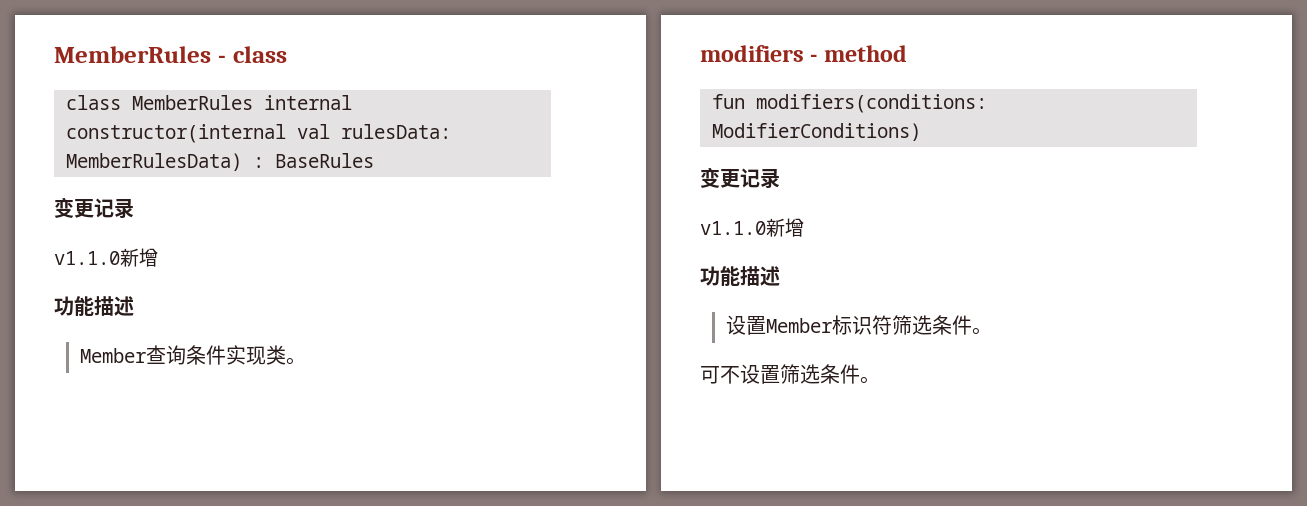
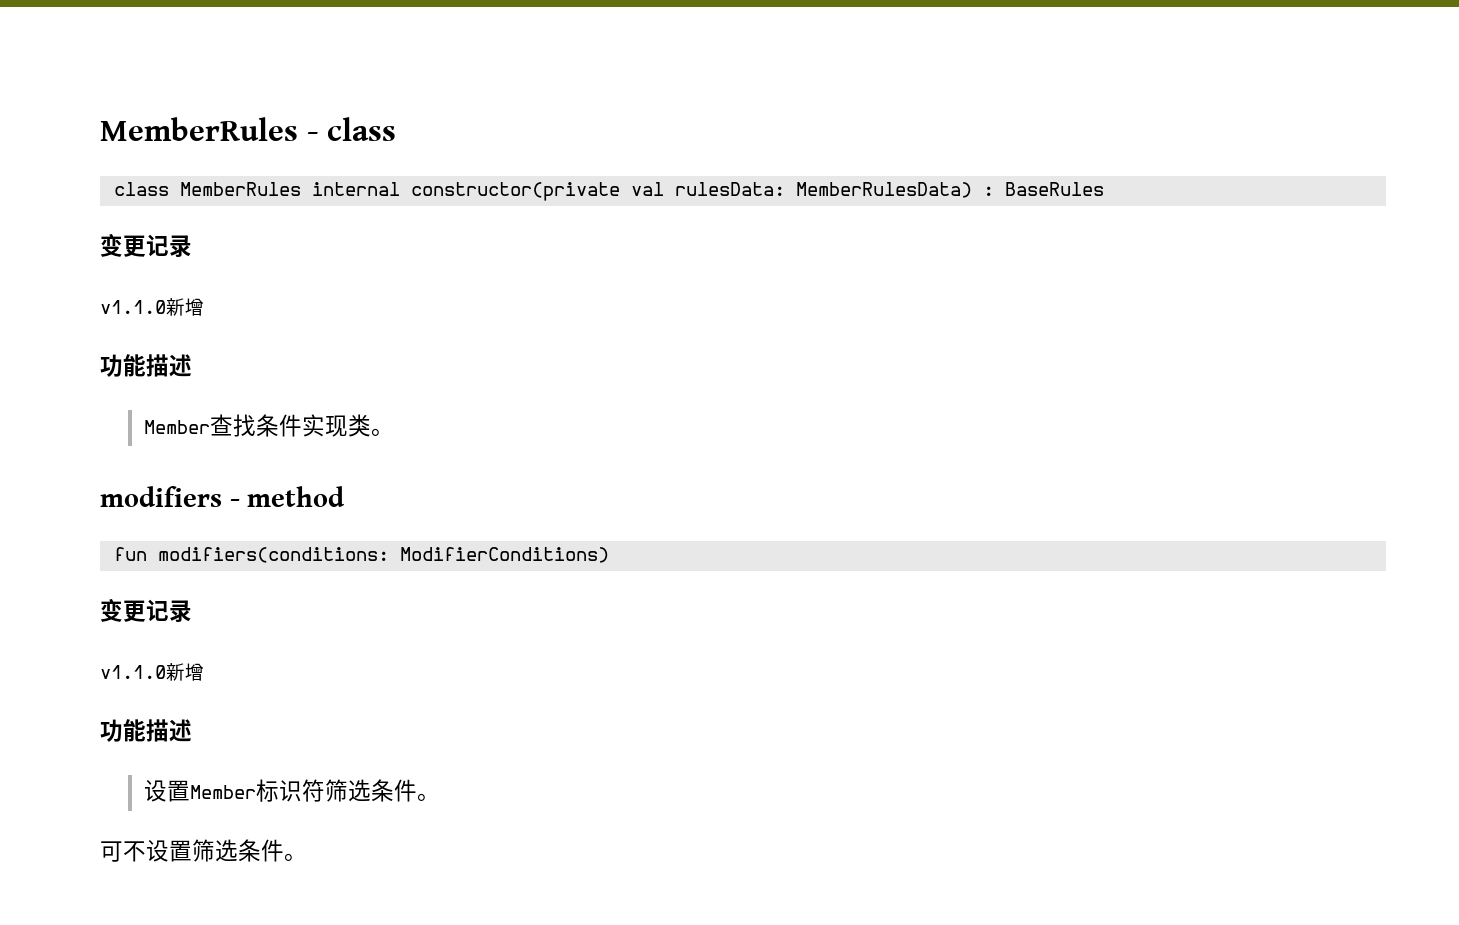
- class MemberRules internal constructor(internal val rulesData: MemberRulesData) : BaseRules
+ class MemberRules internal constructor(private val rulesData: MemberRulesData) : BaseRules
- Member查询条件实现类。
+ Member查找条件实现类。

